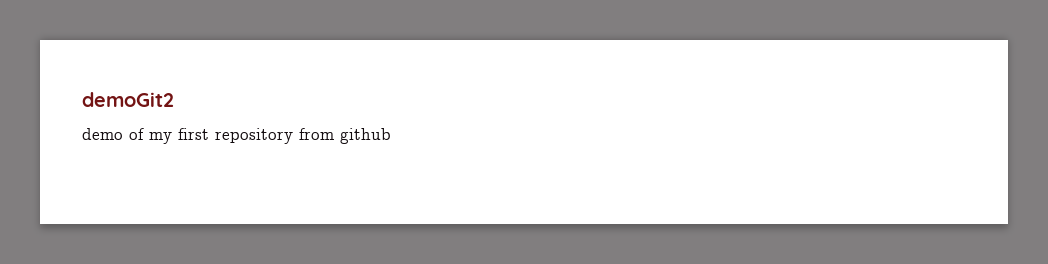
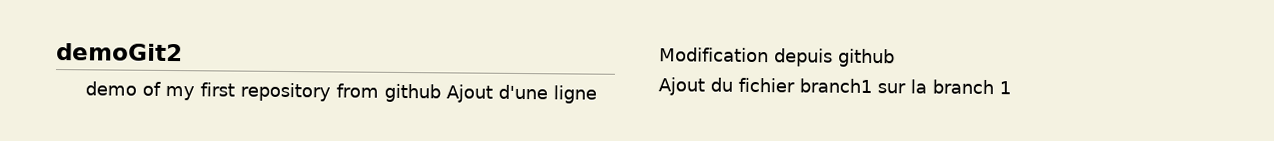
- demo of my first repository from github
+ demo of my first repository from github Ajout d'une ligne Modification depuis github
+ Ajout du fichier branch1 sur la branch 1

